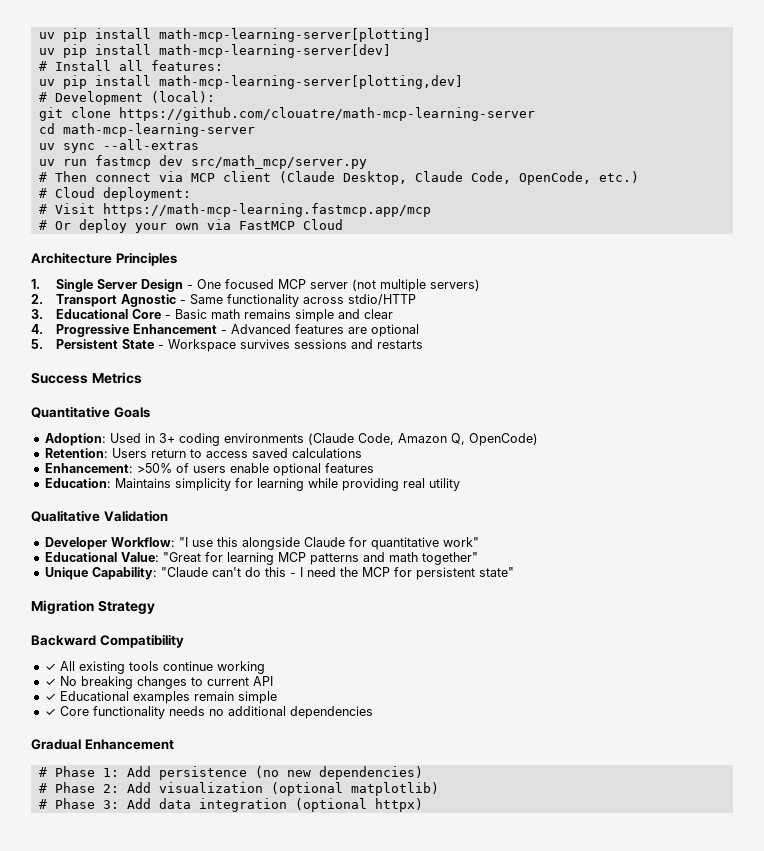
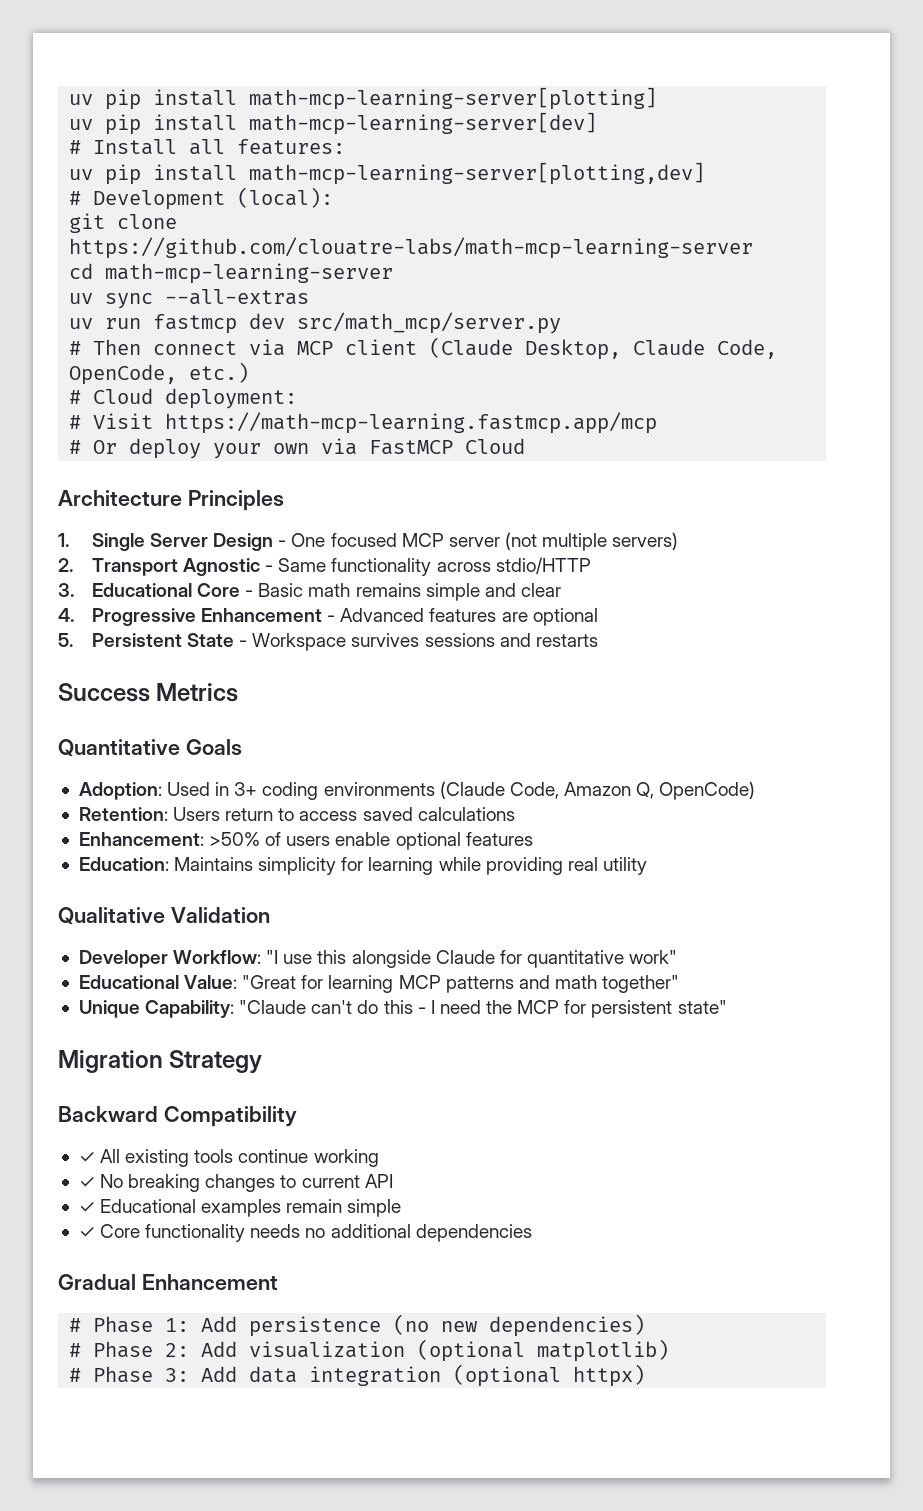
- git clone https://github.com/clouatre/math-mcp-learning-server
+ git clone https://github.com/clouatre-labs/math-mcp-learning-server

